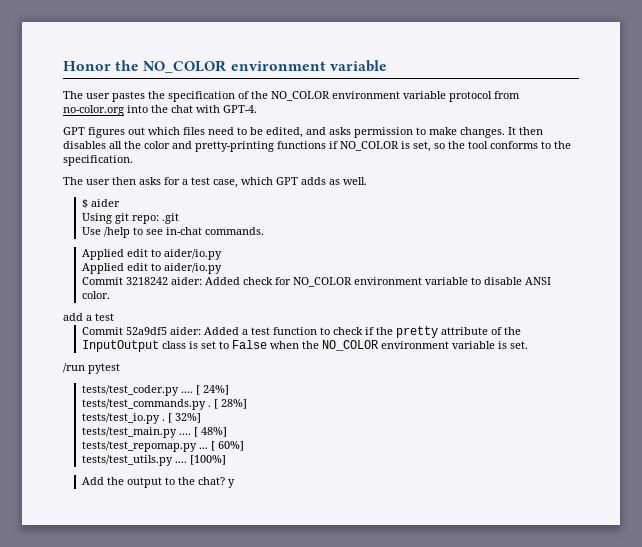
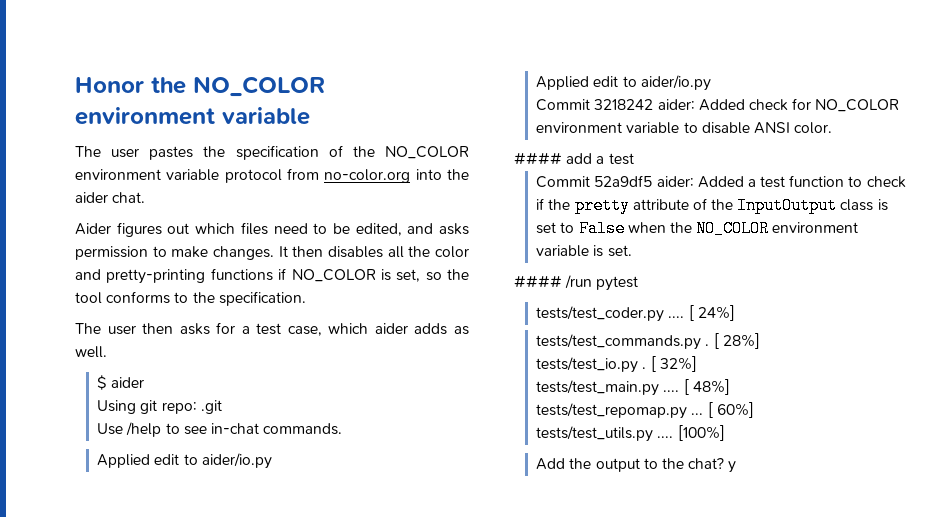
- The user pastes the specification of the NO_COLOR environment variable protocol from no-color.org into the chat with GPT-4.
- GPT figures out which files need to be edited, and asks permission to make changes.
+ The user pastes the specification of the NO_COLOR environment variable protocol from no-color.org into the aider chat.
+ Aider figures out which files need to be edited, and asks permission to make changes.
- The user then asks for a test case, which GPT adds as well.
+ The user then asks for a test case, which aider adds as well.
- add a test
+ #### add a test
- /run pytest
+ #### /run pytest

